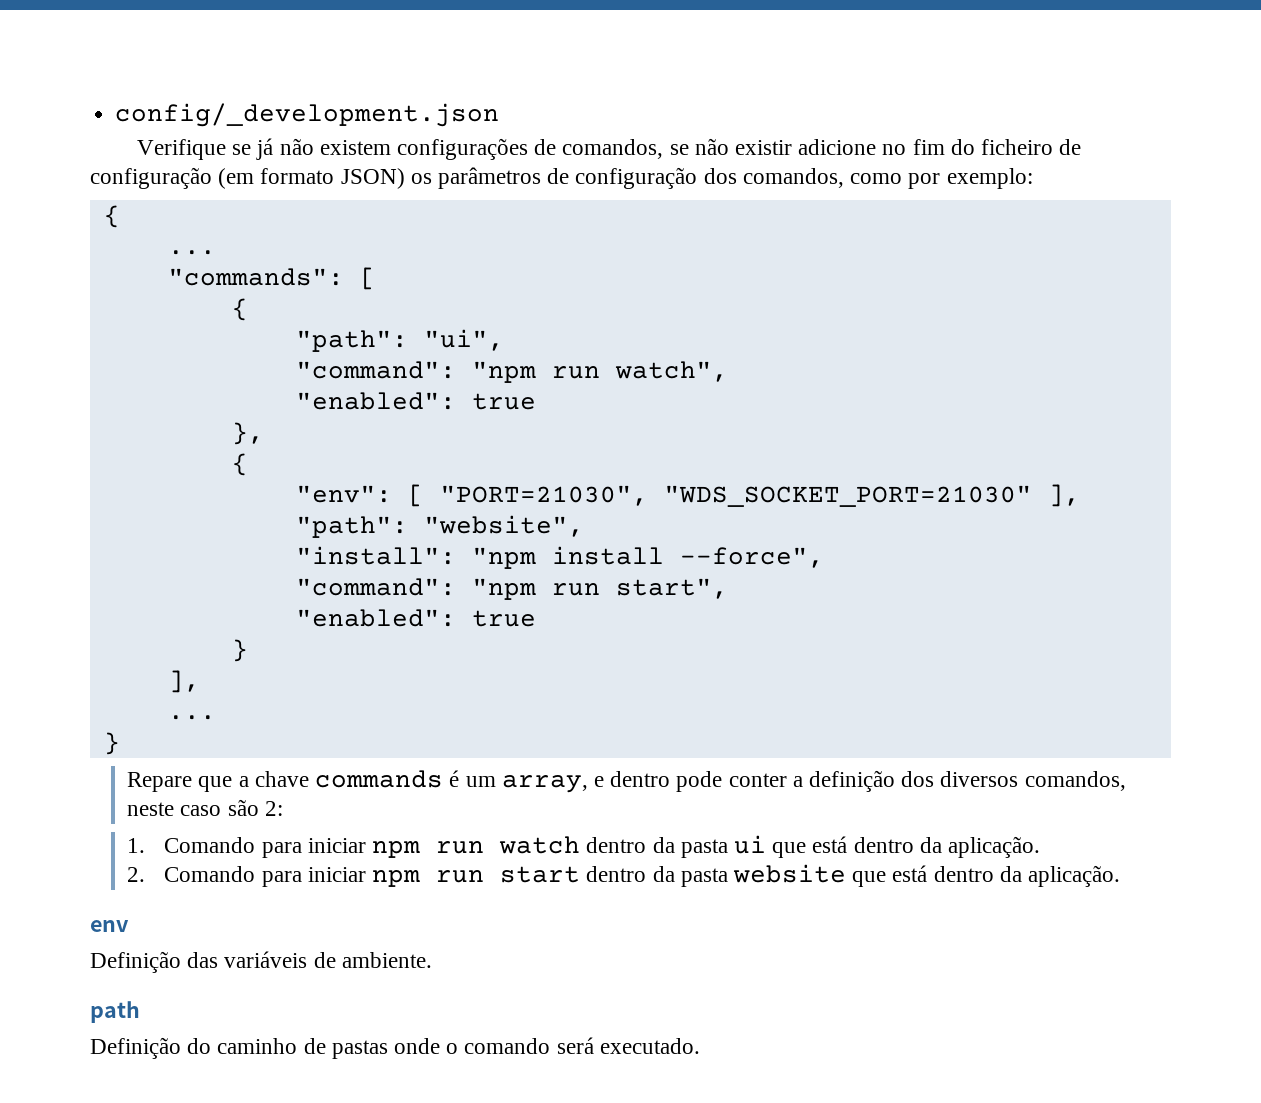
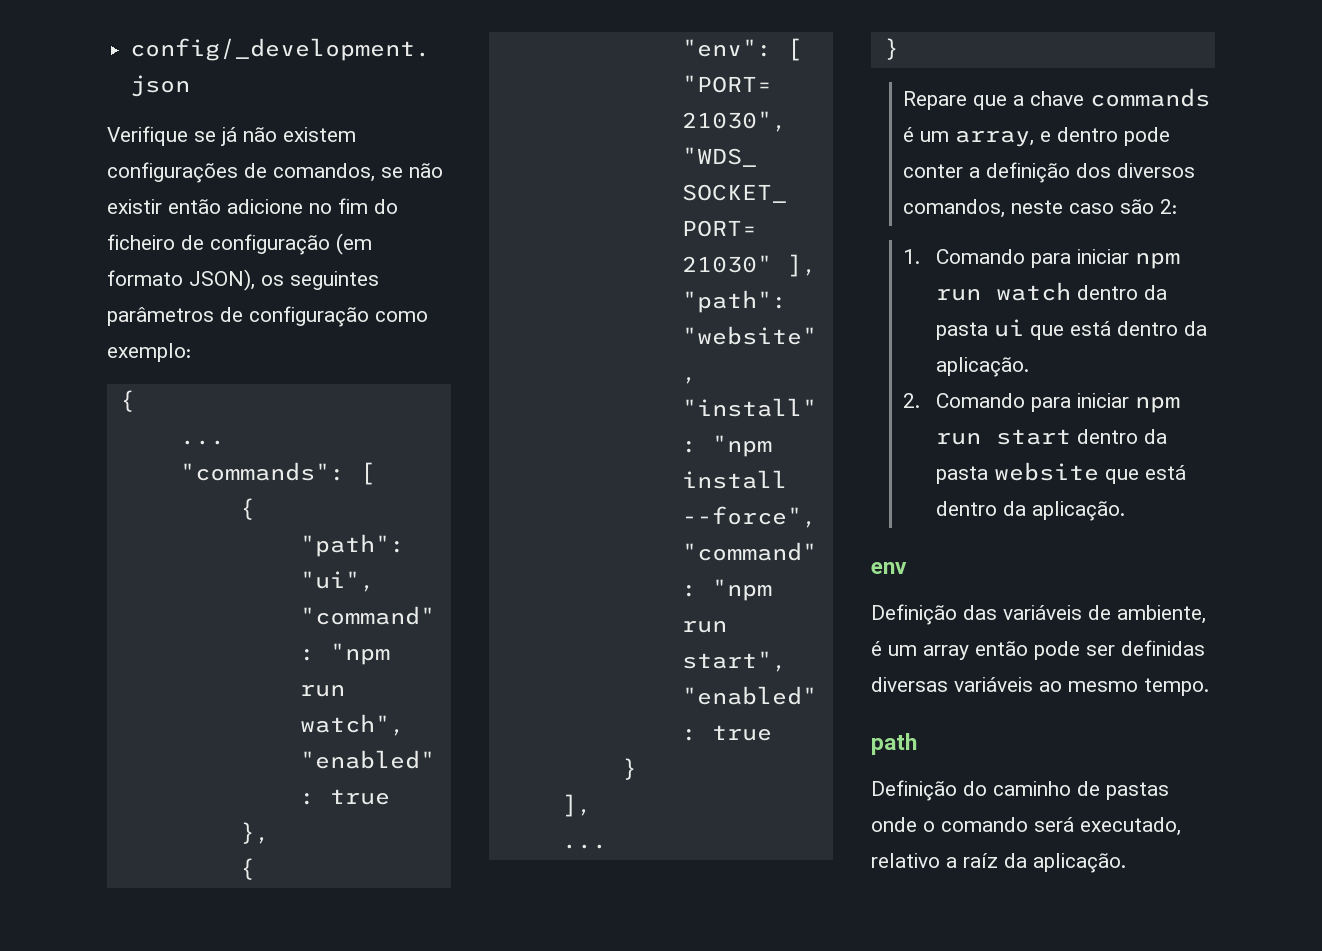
- Verifique se já não existem configurações de comandos, se não existir adicione no fim do ficheiro de configuração (em formato JSON) os parâmetros de configuração dos comandos, como por exemplo:
+ Verifique se já não existem configurações de comandos, se não existir então adicione no fim do ficheiro de configuração (em formato JSON), os seguintes parâmetros de configuração como exemplo:
- Definição das variáveis de ambiente.
+ Definição das variáveis de ambiente, é um array então pode ser definidas diversas variáveis ao mesmo tempo.
- Definição do caminho de pastas onde o comando será executado.
+ Definição do caminho de pastas onde o comando será executado, relativo a raíz da aplicação.

